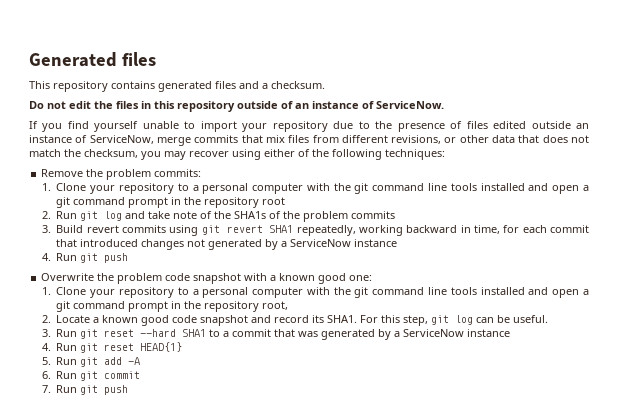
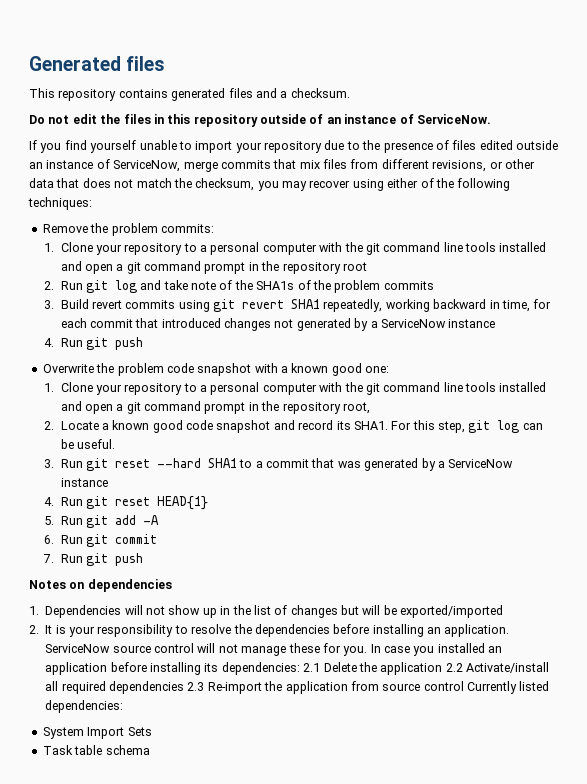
+ Notes on dependencies
+ 1. Dependencies will not show up in the list of changes but will be exported/imported
+ 2. It is your responsibility to resolve the dependencies before installing an application. ServiceNow source control will not manage these for you. In case you installed an application before installing its dependencies: 2.1 Delete the application 2.2 Activate/install all required dependencies 2.3 Re-import the application from source control Currently listed dependencies:
+ System Import Sets
+ Task table schema

